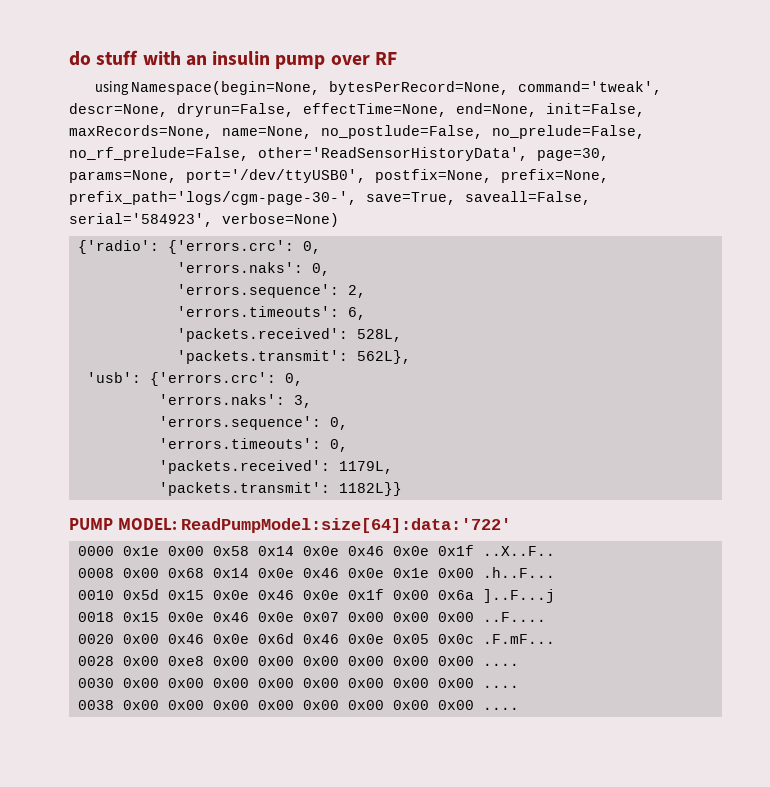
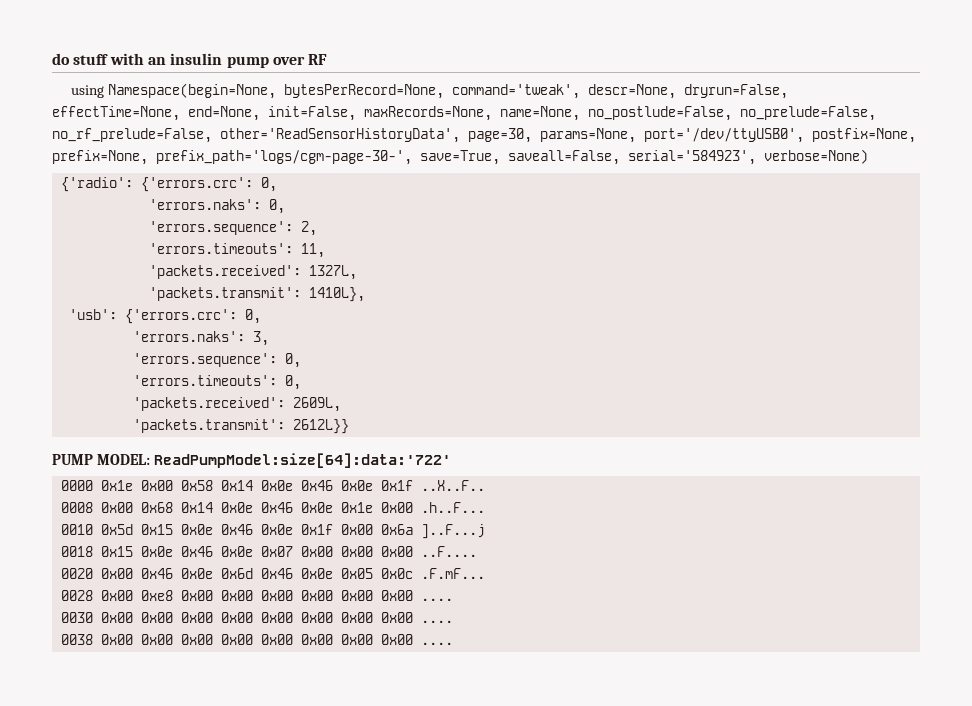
- 'errors.timeouts': 6,
- 'packets.received': 528L,
- 'packets.transmit': 562L},
+ 'errors.timeouts': 11,
+ 'packets.received': 1327L,
+ 'packets.transmit': 1410L},
- 'packets.received': 1179L,
- 'packets.transmit': 1182L}}
+ 'packets.received': 2609L,
+ 'packets.transmit': 2612L}}

